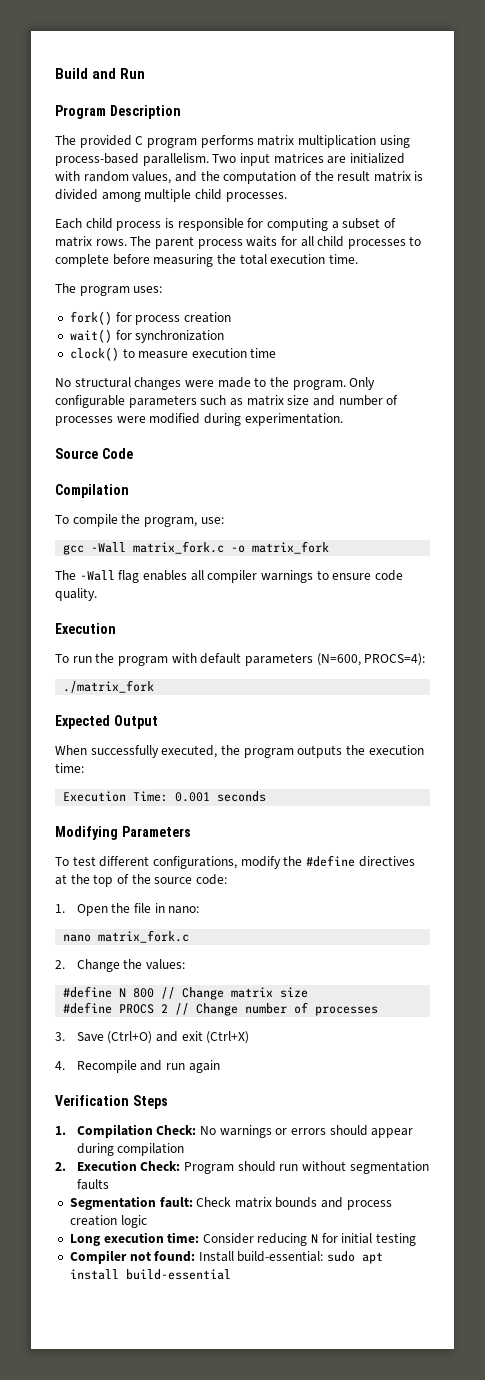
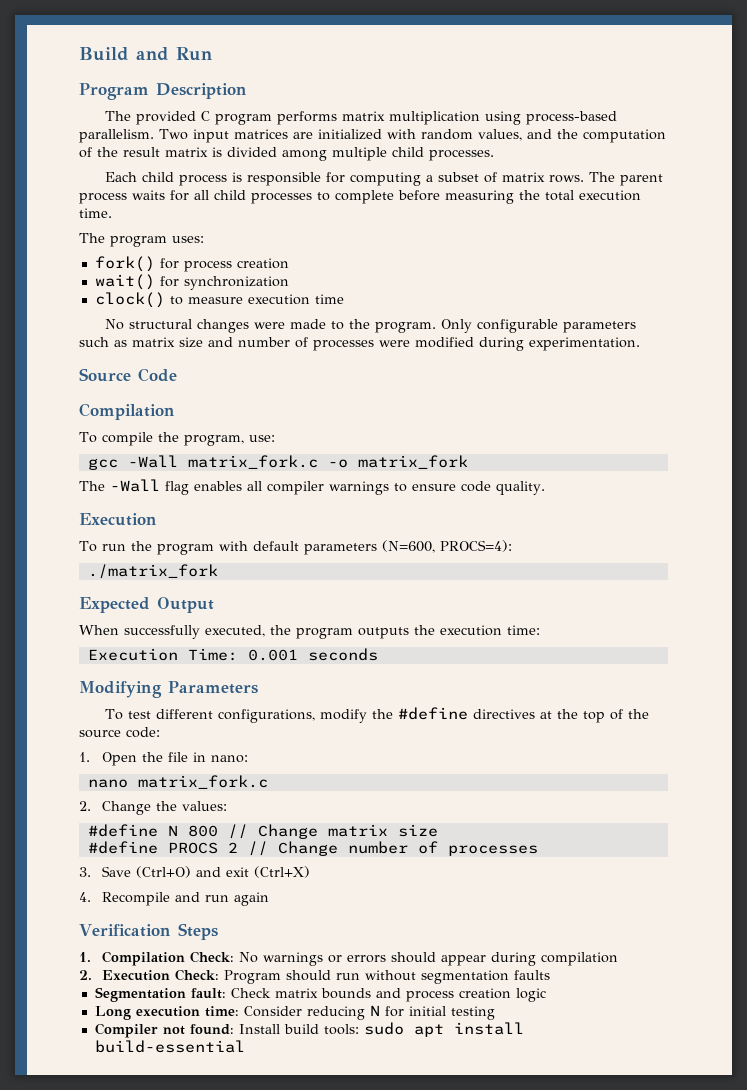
- Compiler not found: Install build-essential: sudo apt install build-essential
+ Compiler not found: Install build tools: sudo apt install build-essential

